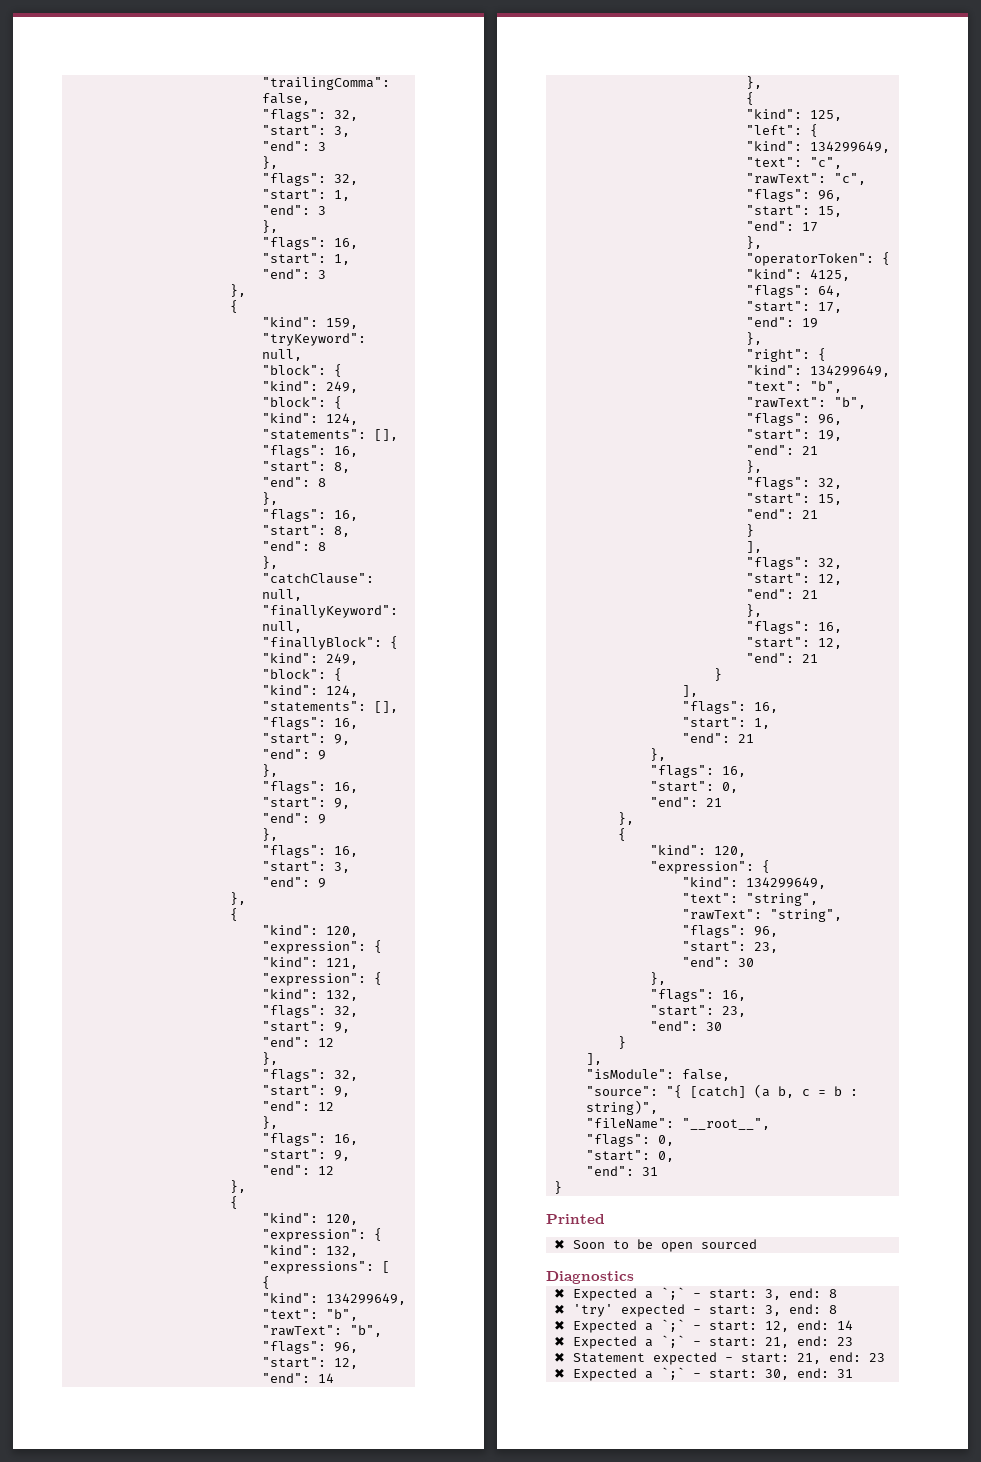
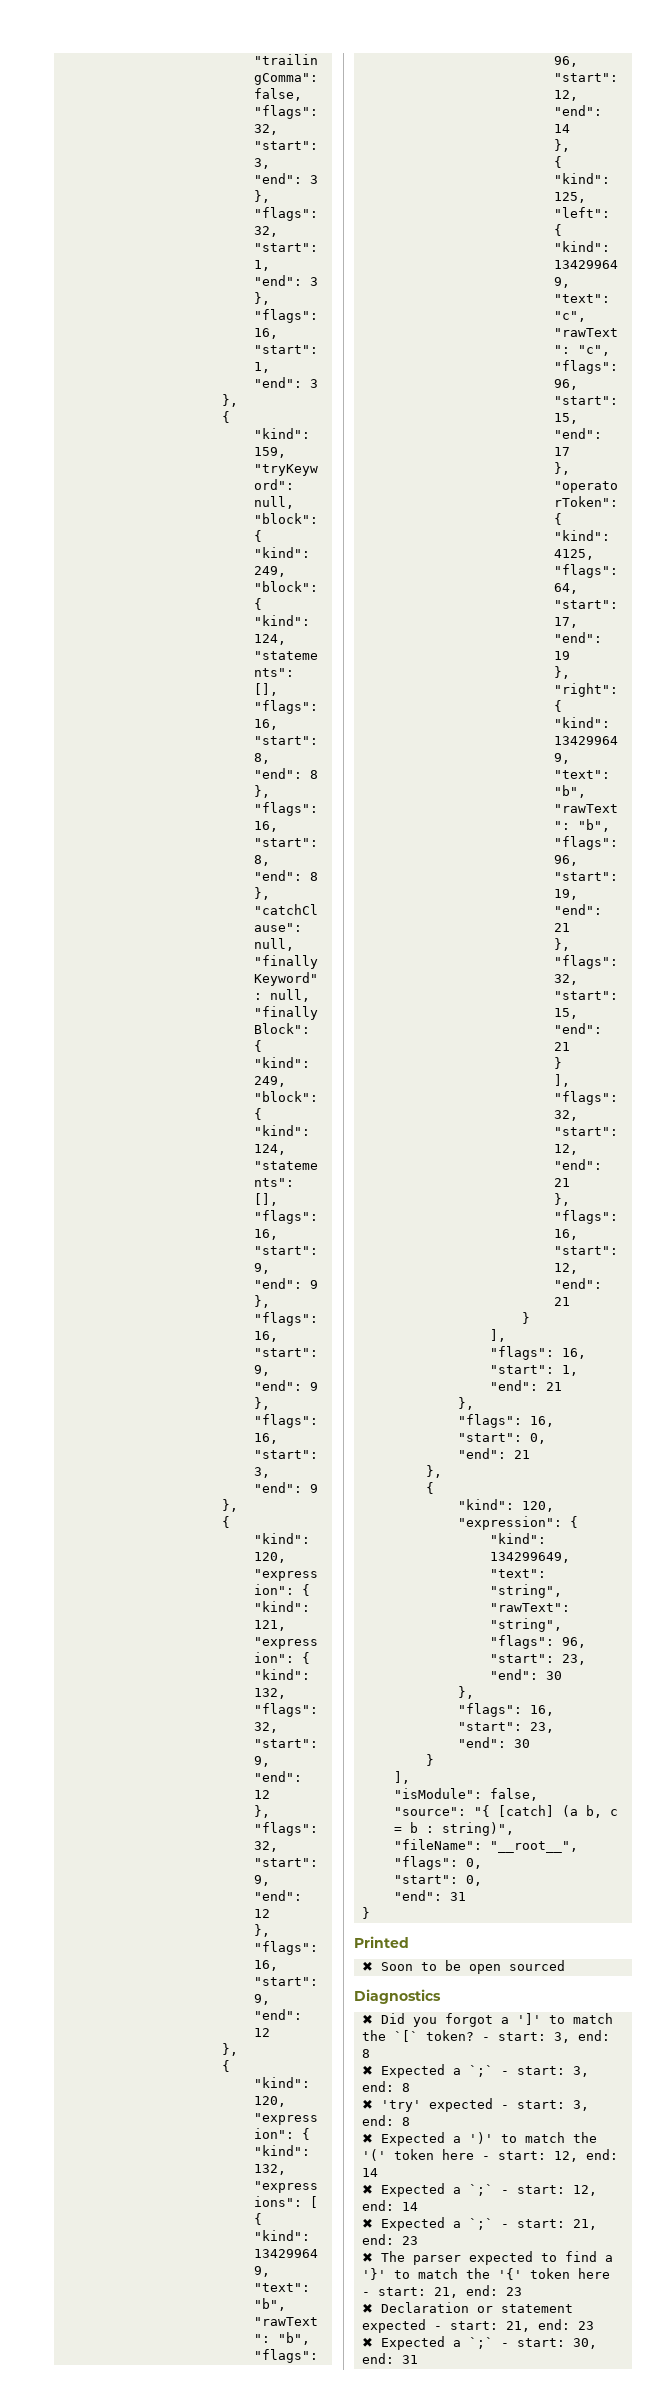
+ ✖ Did you forgot a ']' to match the `[` token? - start: 3, end: 8
+ ✖ Expected a ')' to match the '(' token here - start: 12, end: 14
- ✖ Statement expected - start: 21, end: 23
+ ✖ The parser expected to find a '}' to match the '{' token here - start: 21, end: 23
+ ✖ Declaration or statement expected - start: 21, end: 23

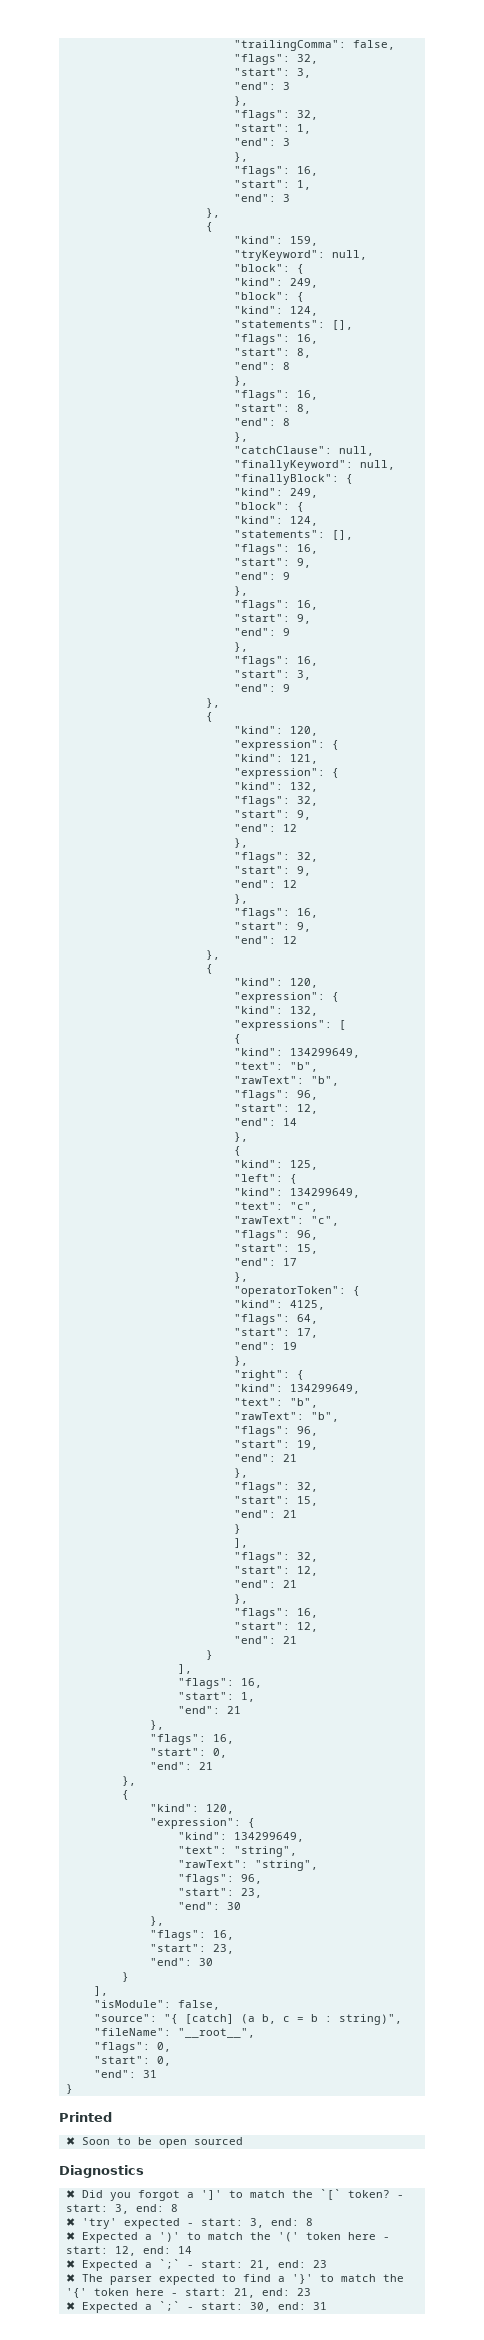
- ✖ Expected a `;` - start: 3, end: 8
- ✖ Expected a `;` - start: 12, end: 14
- ✖ Declaration or statement expected - start: 21, end: 23

